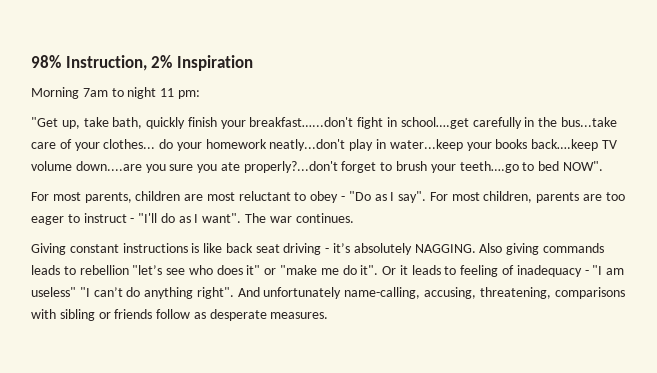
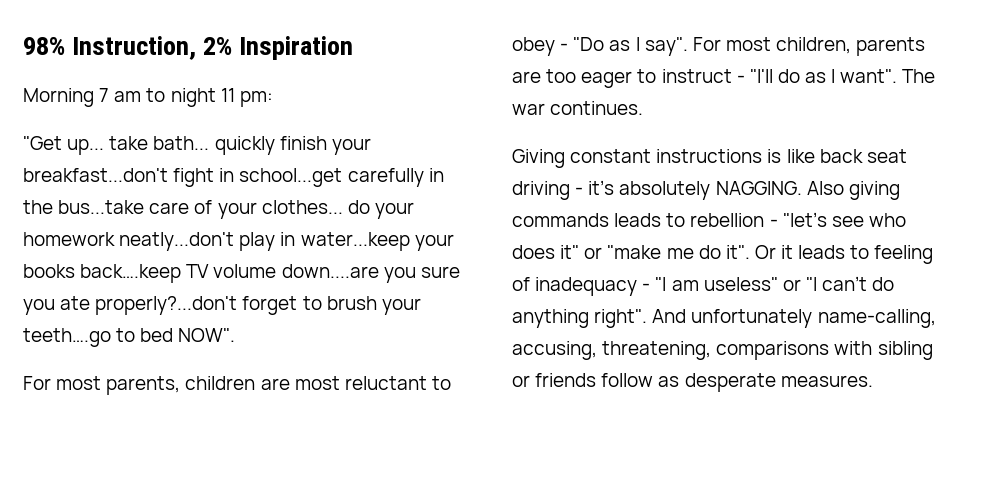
- Morning 7am to night 11 pm:
+ Morning 7 am to night 11 pm:
- "Get up, take bath, quickly finish your breakfast…...don't fight in school….get carefully in the bus...take care of your clothes... do your homework neatly...don't play in water...keep your books back….keep TV volume down....are you sure you ate properly?...don't forget to brush your teeth….go to bed NOW".
+ "Get up... take bath... quickly finish your breakfast...don't fight in school...get carefully in the bus...take care of your clothes... do your homework neatly...don't play in water...keep your books back….keep TV volume down....are you sure you ate properly?...don't forget to brush your teeth….go to bed NOW".
- Also giving commands leads to rebellion "let’s see who does it" or "make me do it".
+ Also giving commands leads to rebellion - "let’s see who does it" or "make me do it".
- Or it leads to feeling of inadequacy - "I am useless" "I can’t do anything right".
+ Or it leads to feeling of inadequacy - "I am useless" or "I can’t do anything right".

